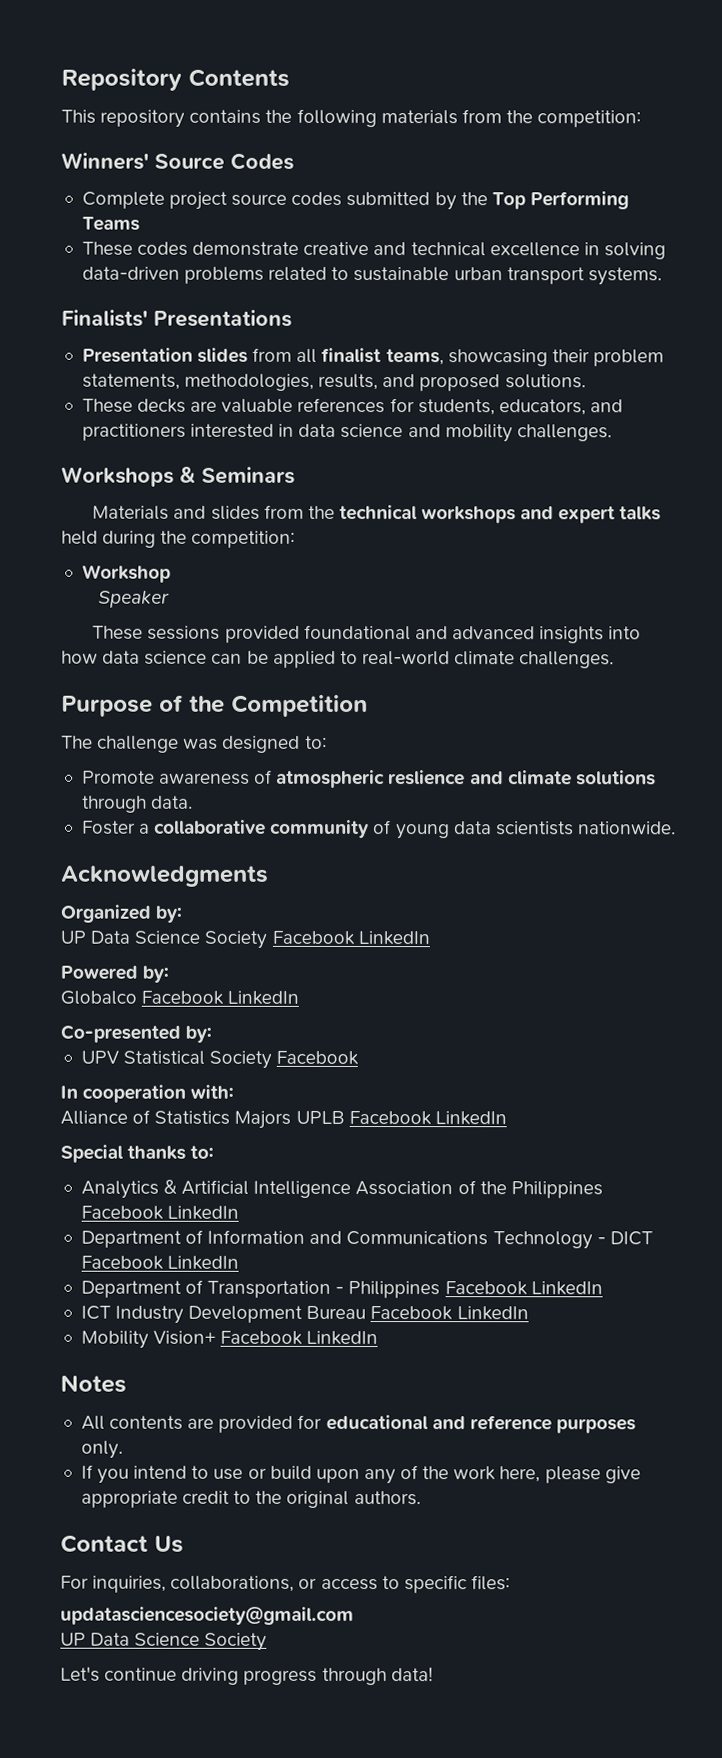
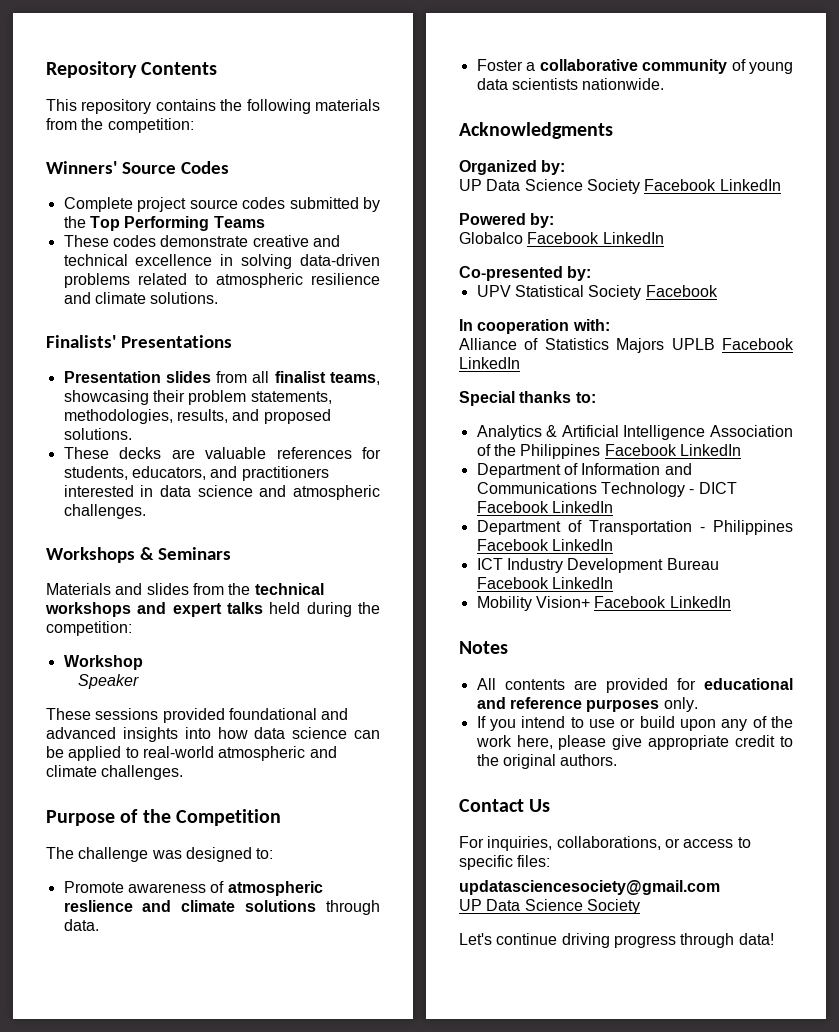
- These codes demonstrate creative and technical excellence in solving data-driven problems related to sustainable urban transport systems.
+ These codes demonstrate creative and technical excellence in solving data-driven problems related to atmospheric resilience and climate solutions.
- These decks are valuable references for students, educators, and practitioners interested in data science and mobility challenges.
+ These decks are valuable references for students, educators, and practitioners interested in data science and atmospheric challenges.
- These sessions provided foundational and advanced insights into how data science can be applied to real-world climate challenges.
+ These sessions provided foundational and advanced insights into how data science can be applied to real-world atmospheric and climate challenges.

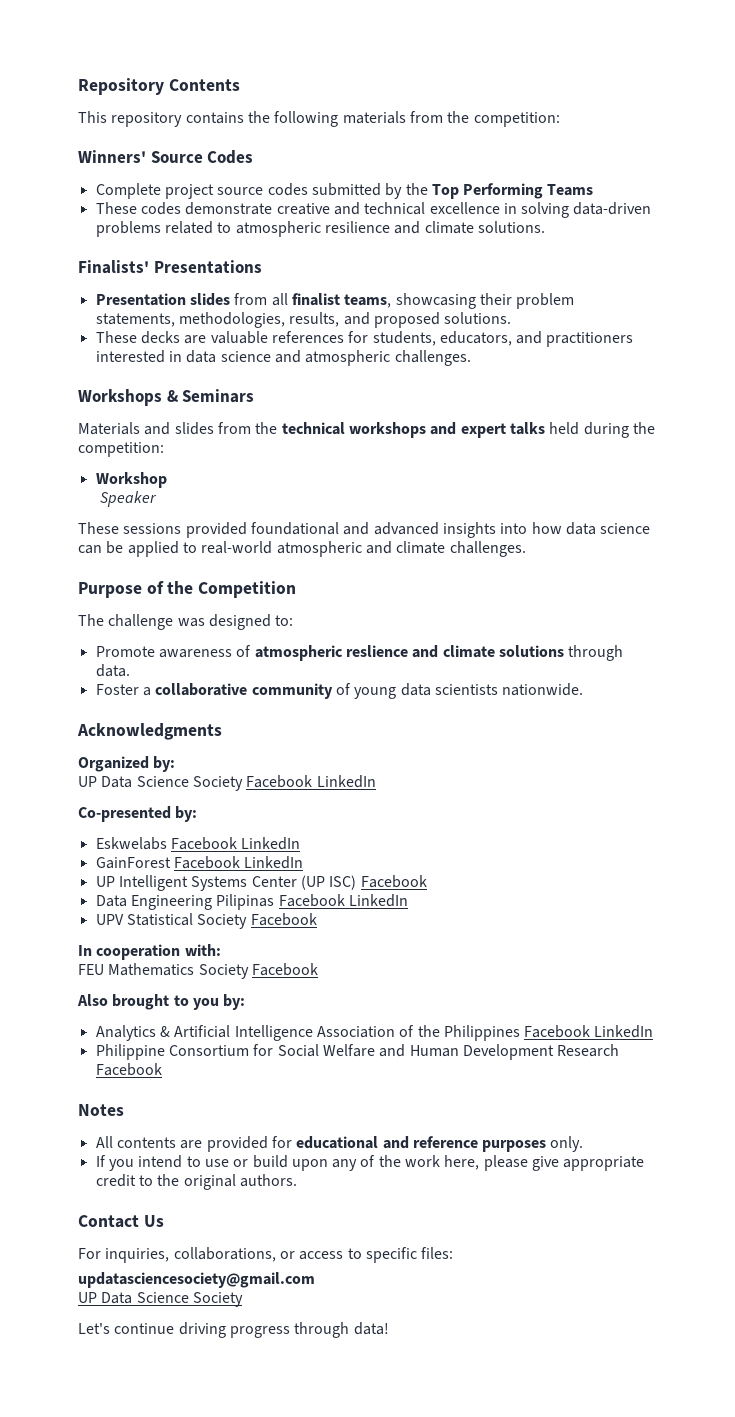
- Powered by:
- Globalco Facebook LinkedIn
  Co-presented by:
+ Eskwelabs Facebook LinkedIn
+ GainForest Facebook LinkedIn
+ UP Intelligent Systems Center (UP ISC) Facebook
+ Data Engineering Pilipinas Facebook LinkedIn
- Alliance of Statistics Majors UPLB Facebook LinkedIn
- Special thanks to:
+ FEU Mathematics Society Facebook
+ Also brought to you by:
- Department of Information and Communications Technology - DICT Facebook LinkedIn
- Department of Transportation - Philippines Facebook LinkedIn
- ICT Industry Development Bureau Facebook LinkedIn
- Mobility Vision+ Facebook LinkedIn
+ Philippine Consortium for Social Welfare and Human Development Research Facebook

